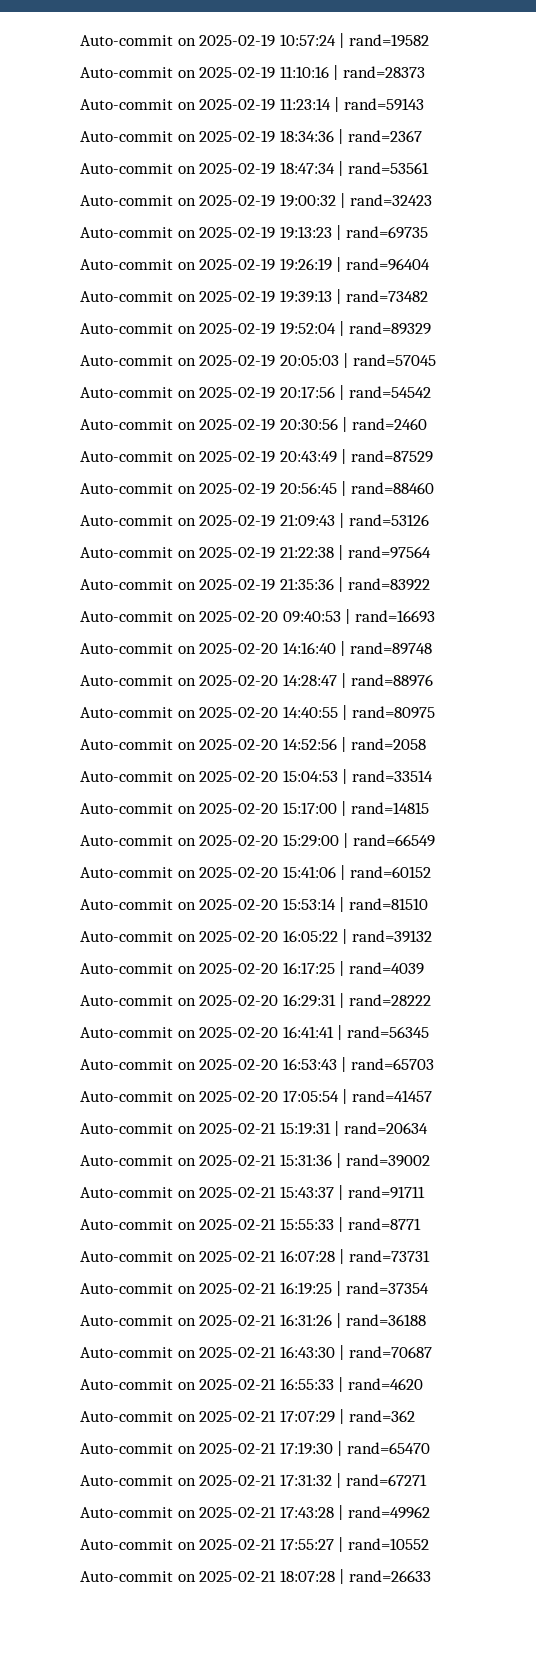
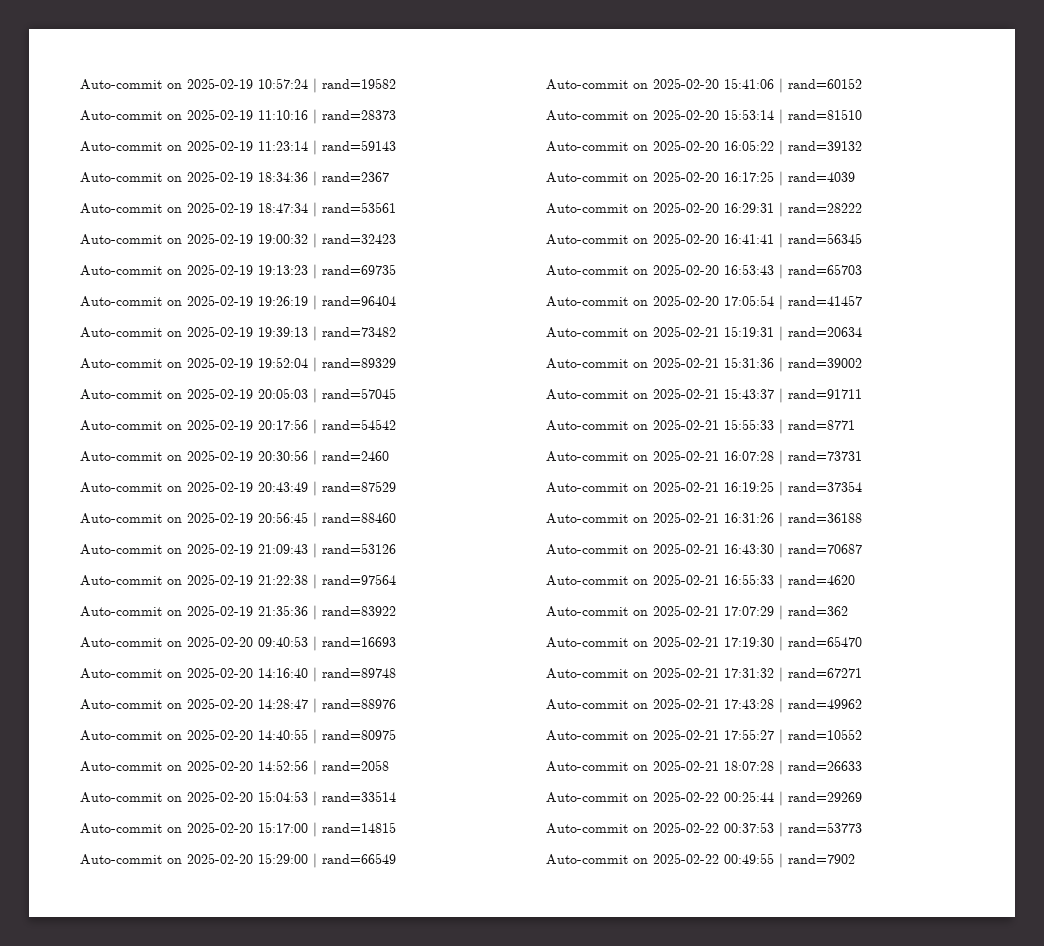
+ Auto-commit on 2025-02-22 00:25:44 | rand=29269
+ Auto-commit on 2025-02-22 00:37:53 | rand=53773
+ Auto-commit on 2025-02-22 00:49:55 | rand=7902

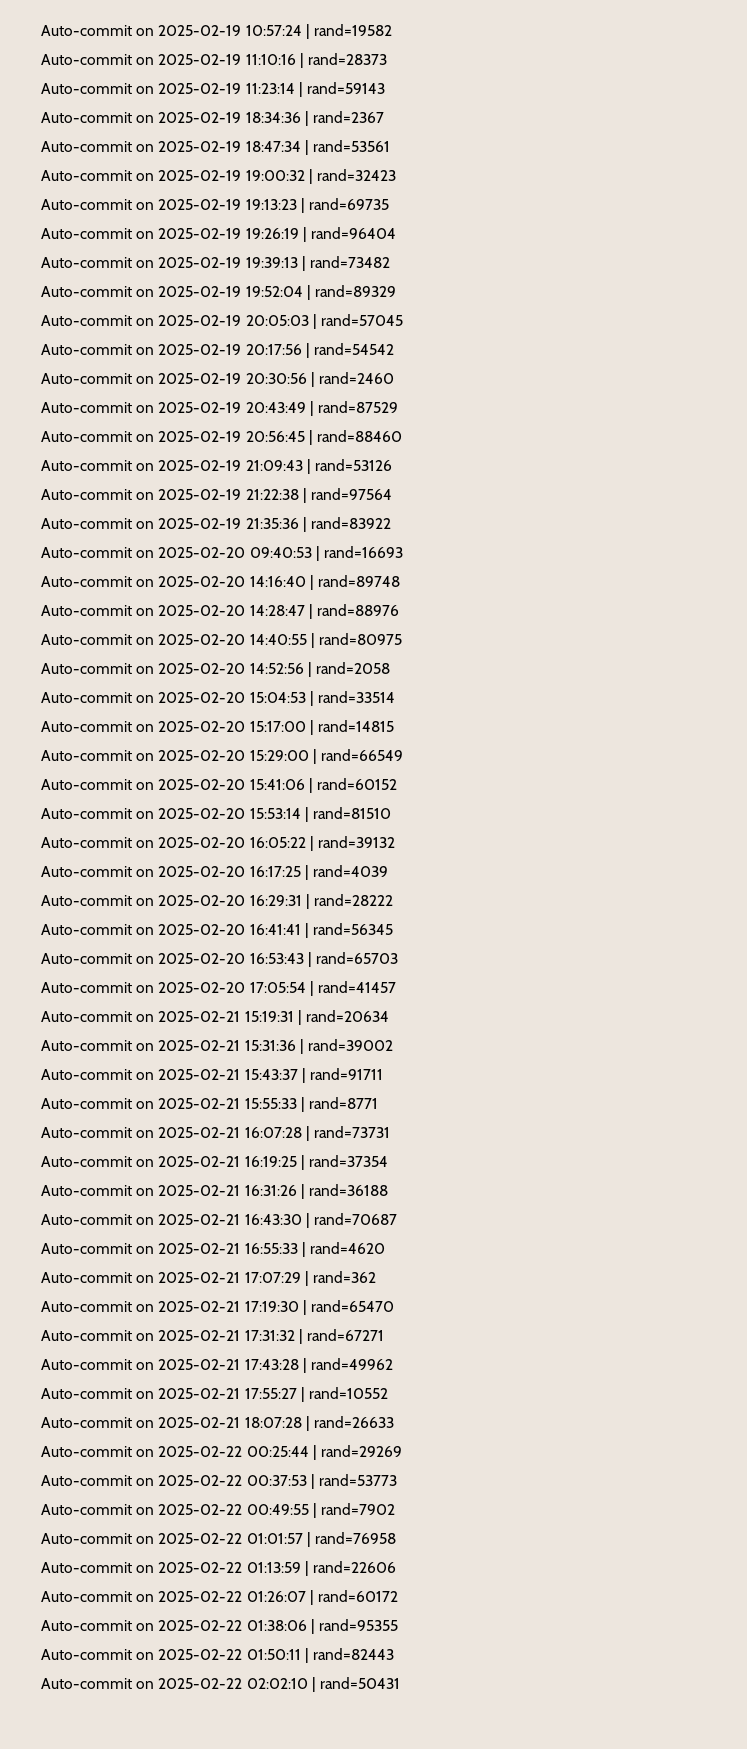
+ Auto-commit on 2025-02-22 01:01:57 | rand=76958
+ Auto-commit on 2025-02-22 01:13:59 | rand=22606
+ Auto-commit on 2025-02-22 01:26:07 | rand=60172
+ Auto-commit on 2025-02-22 01:38:06 | rand=95355
+ Auto-commit on 2025-02-22 01:50:11 | rand=82443
+ Auto-commit on 2025-02-22 02:02:10 | rand=50431

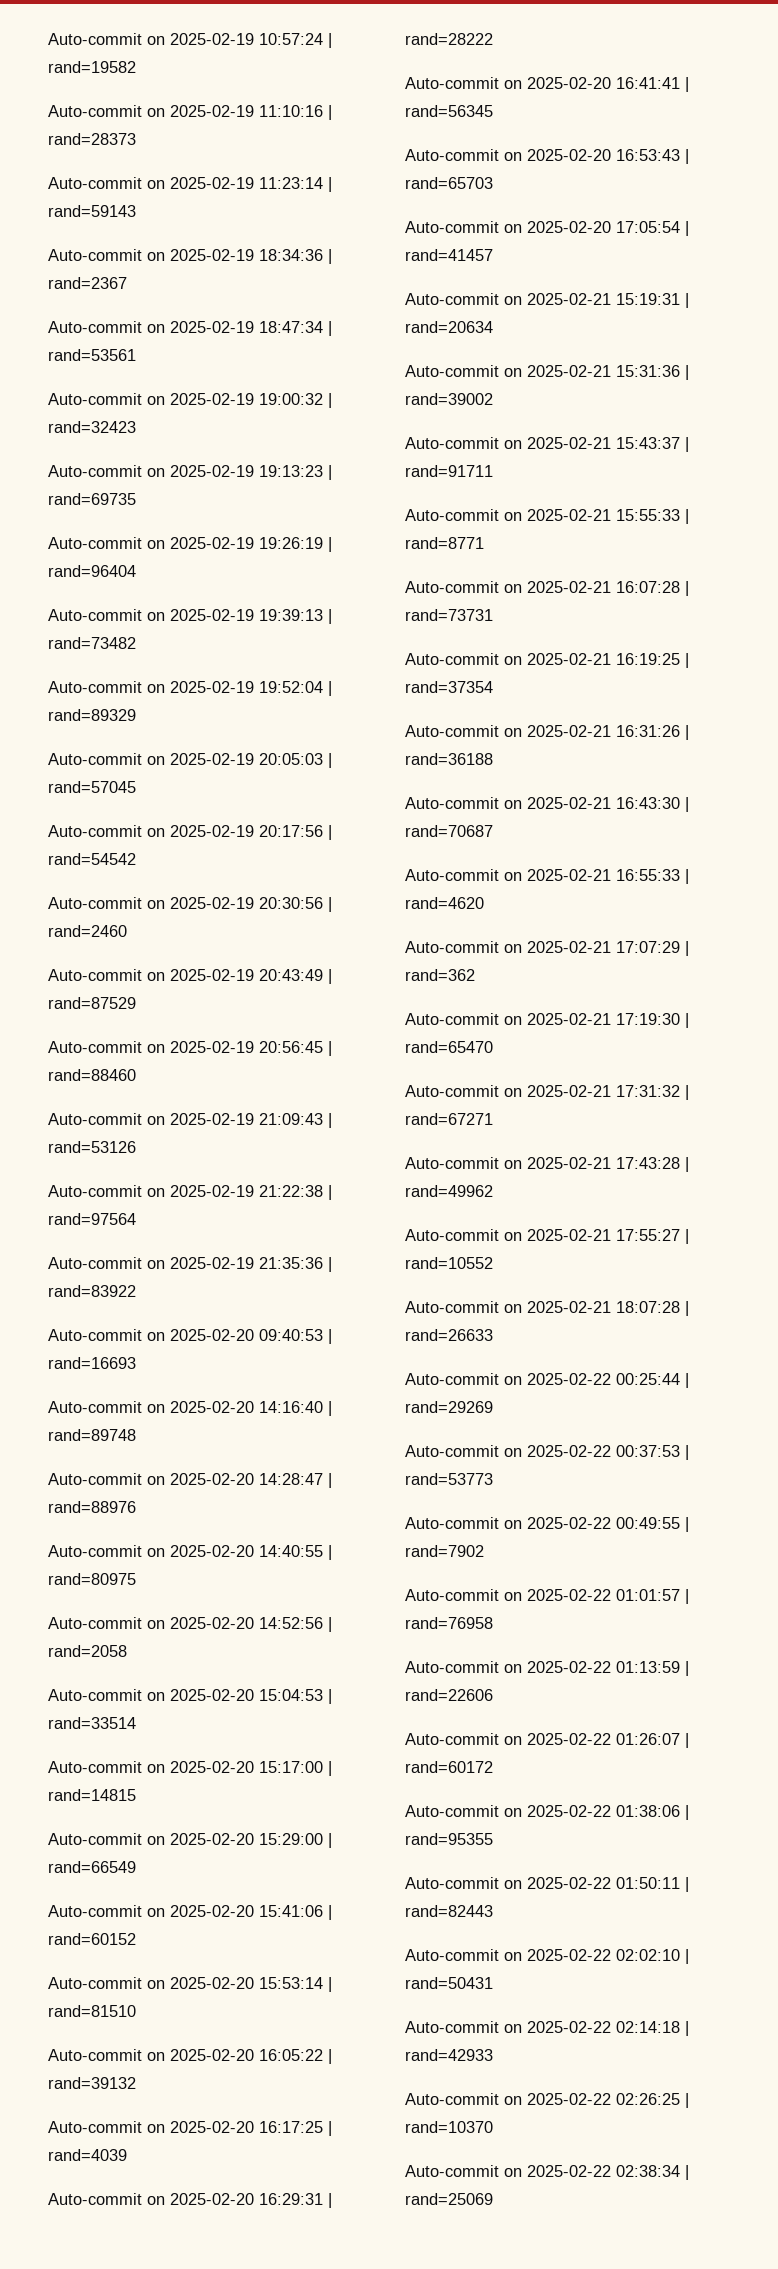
+ Auto-commit on 2025-02-22 02:14:18 | rand=42933
+ Auto-commit on 2025-02-22 02:26:25 | rand=10370
+ Auto-commit on 2025-02-22 02:38:34 | rand=25069

